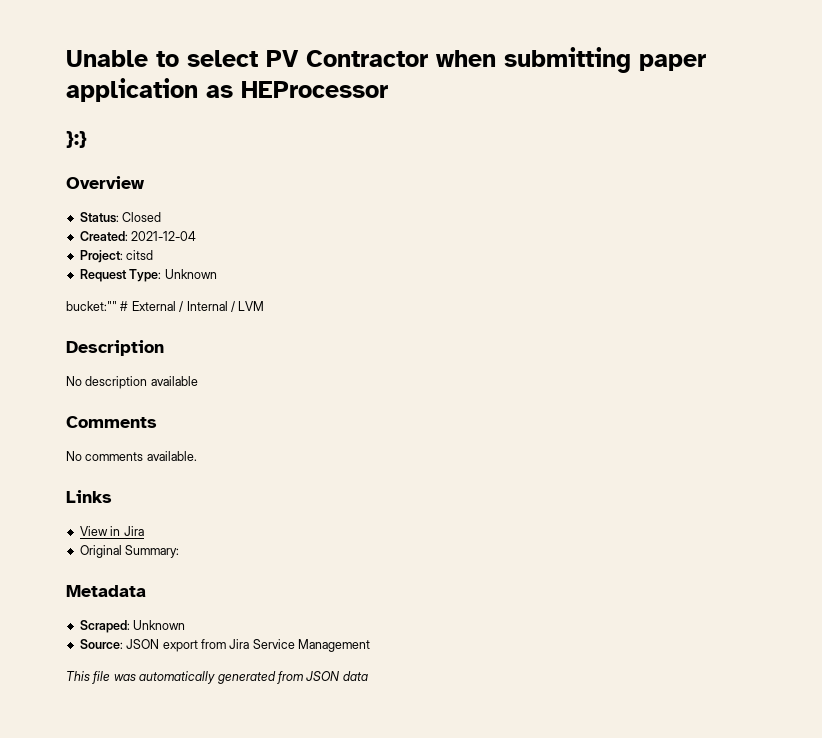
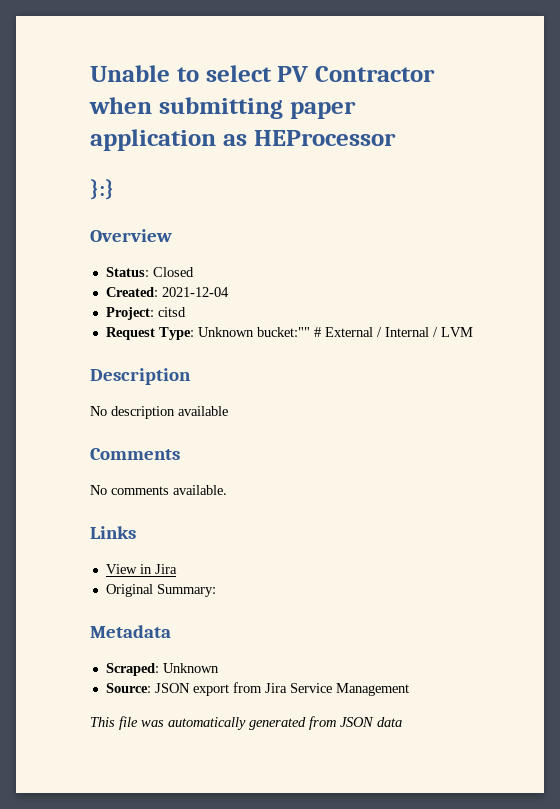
- Request Type: Unknown
- bucket:"" # External / Internal / LVM
+ Request Type: Unknown bucket:"" # External / Internal / LVM

